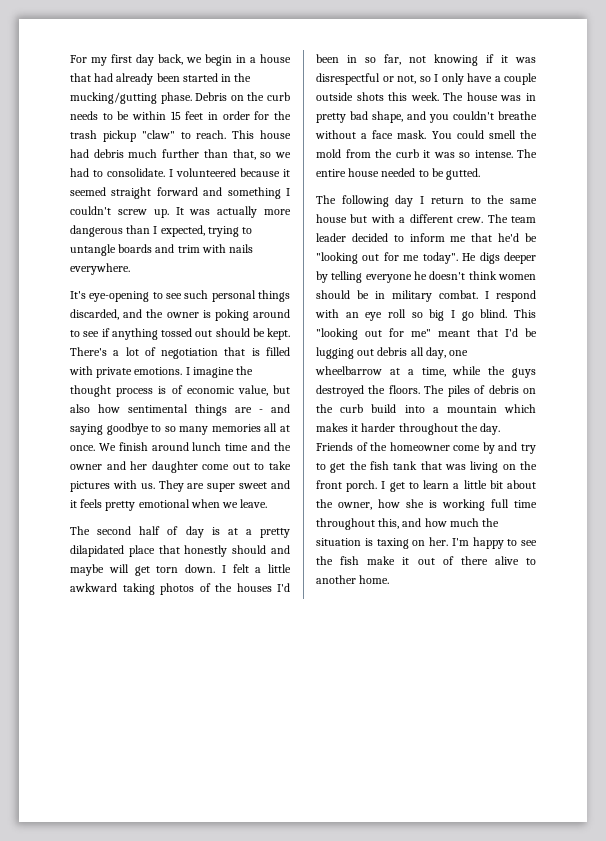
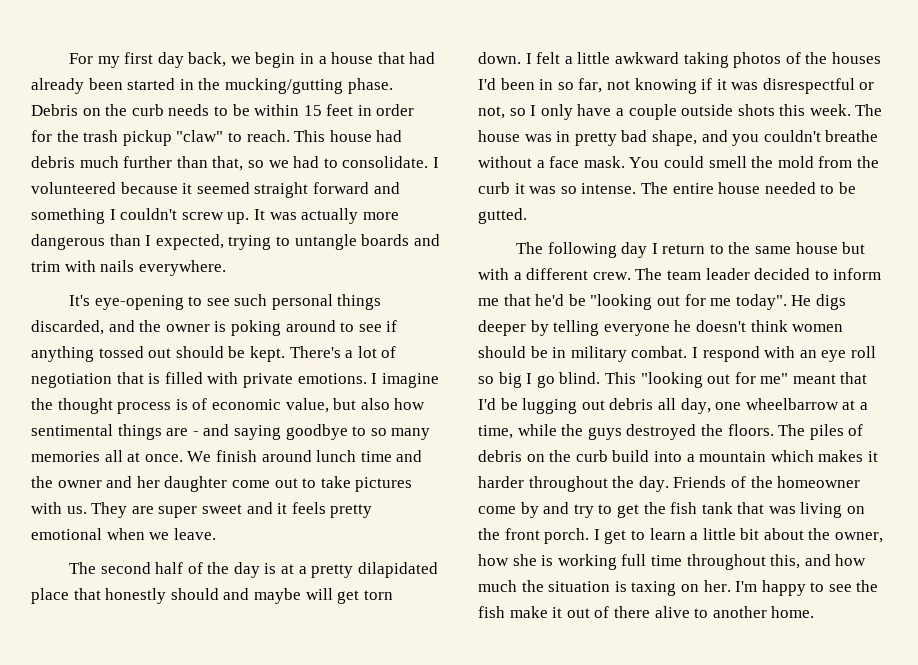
- The second half of day is at a pretty dilapidated place that honestly should and maybe will get torn down.
+ The second half of the day is at a pretty dilapidated place that honestly should and maybe will get torn down.

